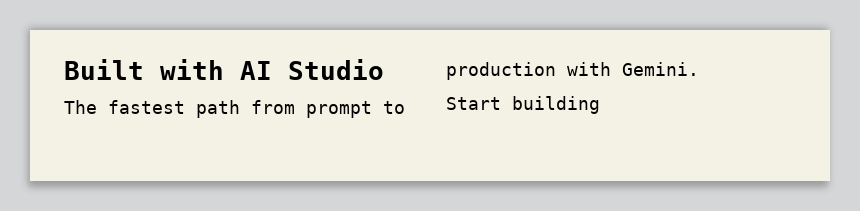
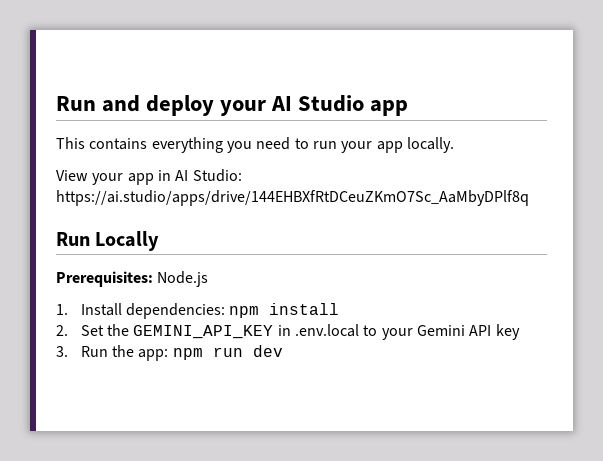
- Built with AI Studio
- The fastest path from prompt to production with Gemini.
- Start building
+ Run and deploy your AI Studio app
+ This contains everything you need to run your app locally.
+ View your app in AI Studio: https://ai.studio/apps/drive/144EHBXfRtDCeuZKmO7Sc_AaMbyDPlf8q
+ Run Locally
+ Prerequisites: Node.js
+ 1. Install dependencies: npm install
+ 2. Set the GEMINI_API_KEY in .env.local to your Gemini API key
+ 3. Run the app: npm run dev

